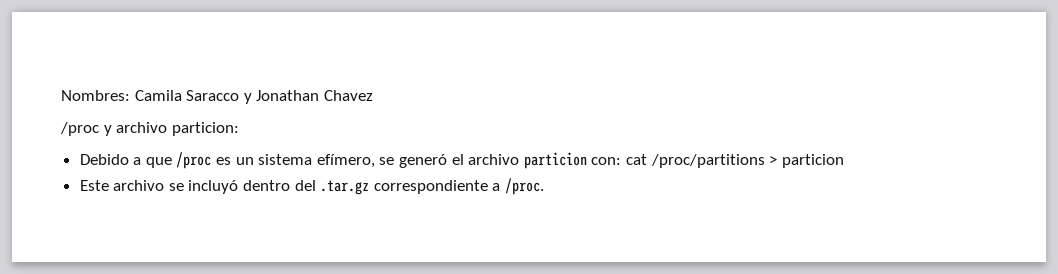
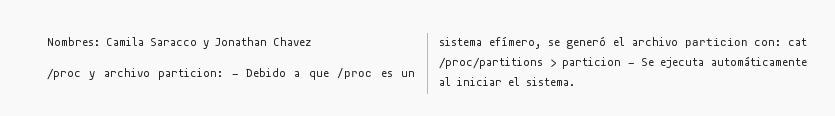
- /proc y archivo particion:
- Debido a que /proc es un sistema efímero, se generó el archivo particion con: cat /proc/partitions > particion
- Este archivo se incluyó dentro del .tar.gz correspondiente a /proc.
+ /proc y archivo particion: - Debido a que /proc es un sistema efímero, se generó el archivo particion con: cat /proc/partitions > particion - Se ejecuta automáticamente al iniciar el sistema.

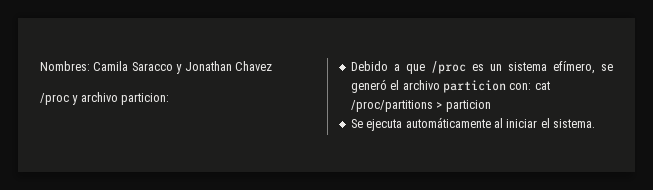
- /proc y archivo particion: - Debido a que /proc es un sistema efímero, se generó el archivo particion con: cat /proc/partitions > particion - Se ejecuta automáticamente al iniciar el sistema.
+ /proc y archivo particion:
+ Debido a que /proc es un sistema efímero, se generó el archivo particion con: cat /proc/partitions > particion
+ Se ejecuta automáticamente al iniciar el sistema.

